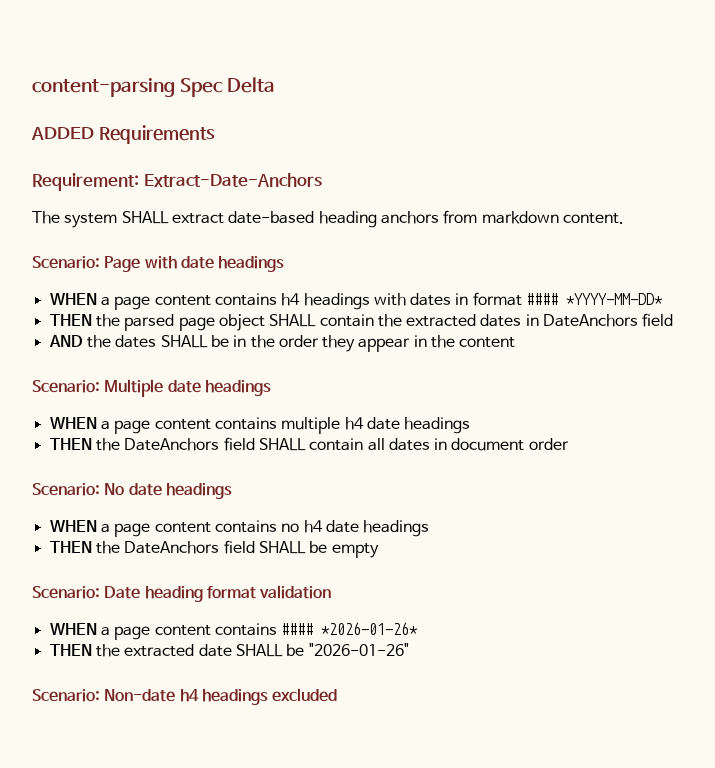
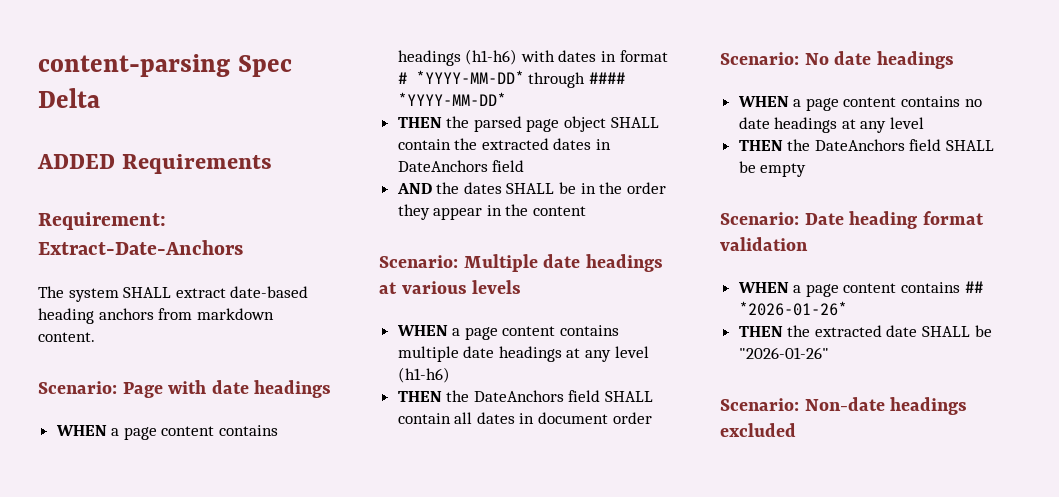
- WHEN a page content contains h4 headings with dates in format #### *YYYY-MM-DD*
+ WHEN a page content contains headings (h1-h6) with dates in format # *YYYY-MM-DD* through #### *YYYY-MM-DD*
- Scenario: Multiple date headings
+ Scenario: Multiple date headings at various levels
- WHEN a page content contains multiple h4 date headings
+ WHEN a page content contains multiple date headings at any level (h1-h6)
- WHEN a page content contains no h4 date headings
+ WHEN a page content contains no date headings at any level
- WHEN a page content contains #### *2026-01-26*
+ WHEN a page content contains ## *2026-01-26*
- Scenario: Non-date h4 headings excluded
+ Scenario: Non-date headings excluded

